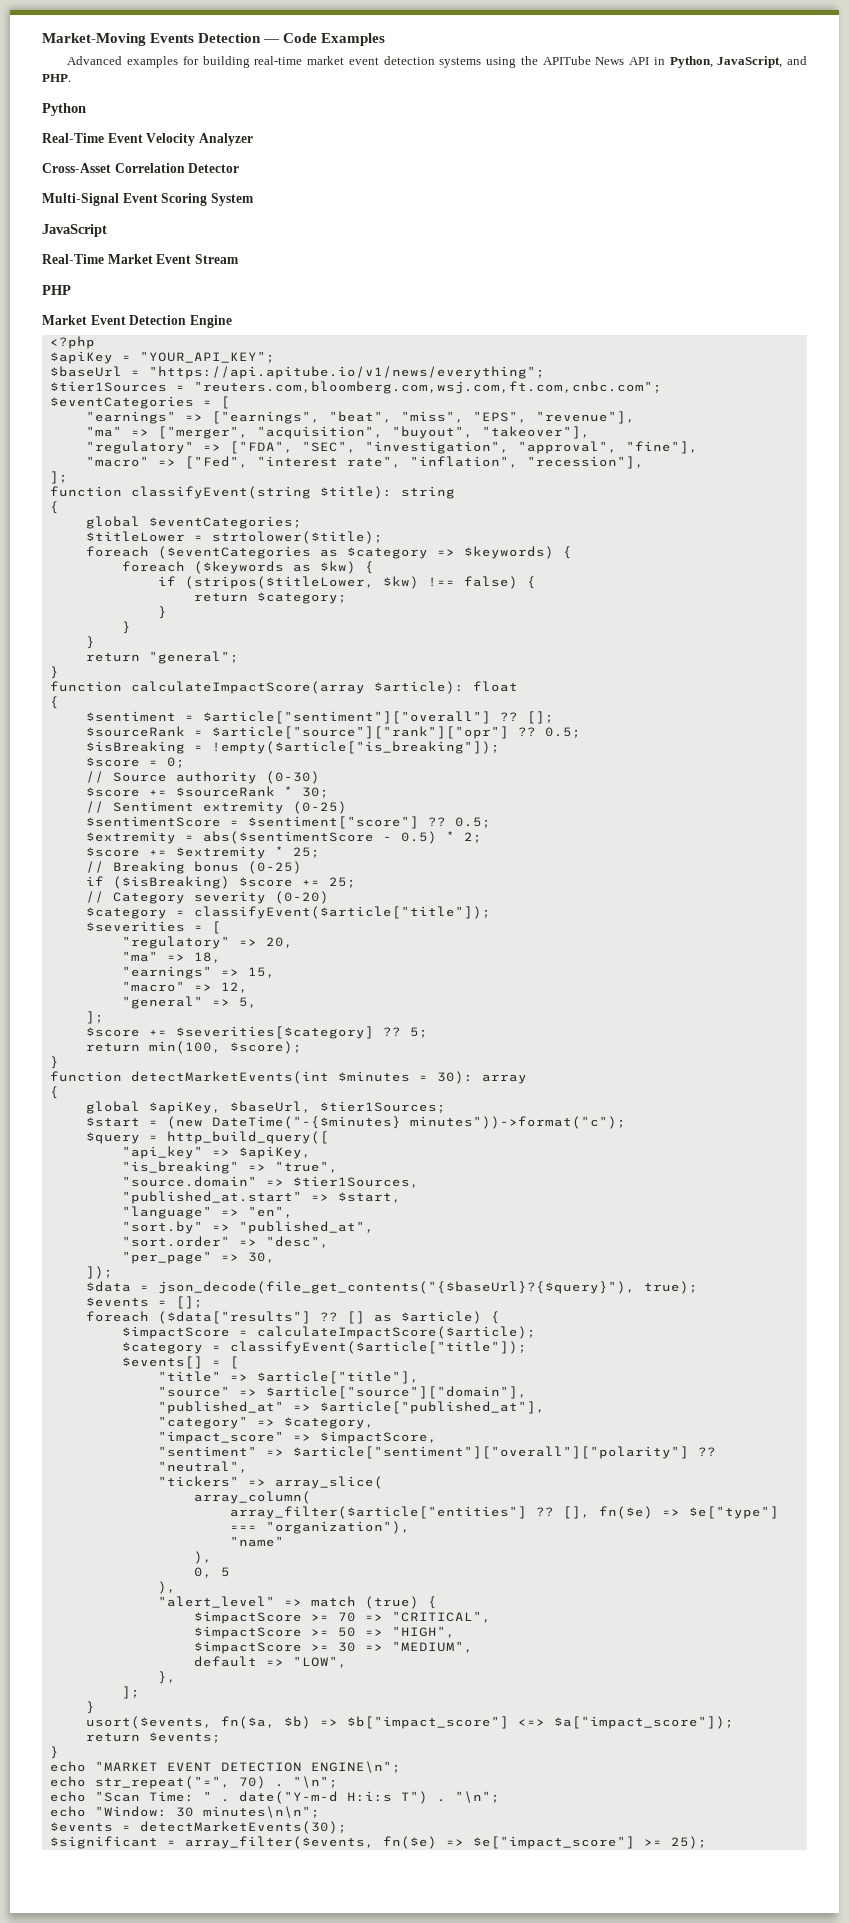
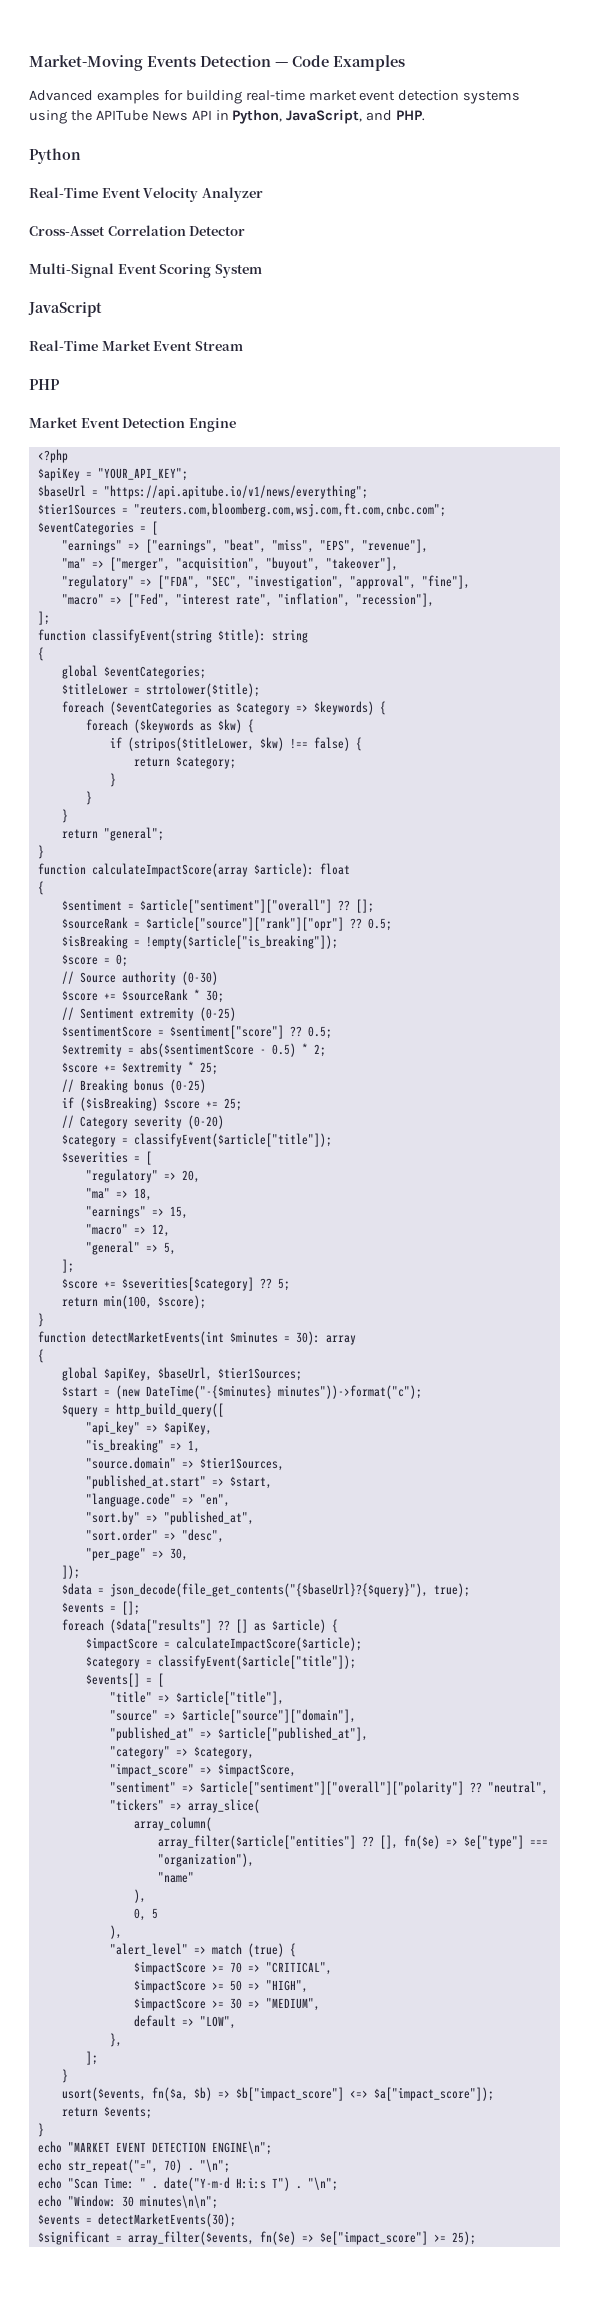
- "is_breaking" => "true",
+ "is_breaking" => 1,
- "language" => "en",
+ "language.code" => "en",

